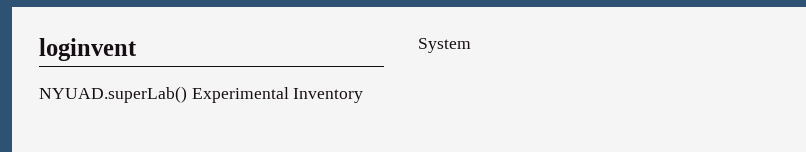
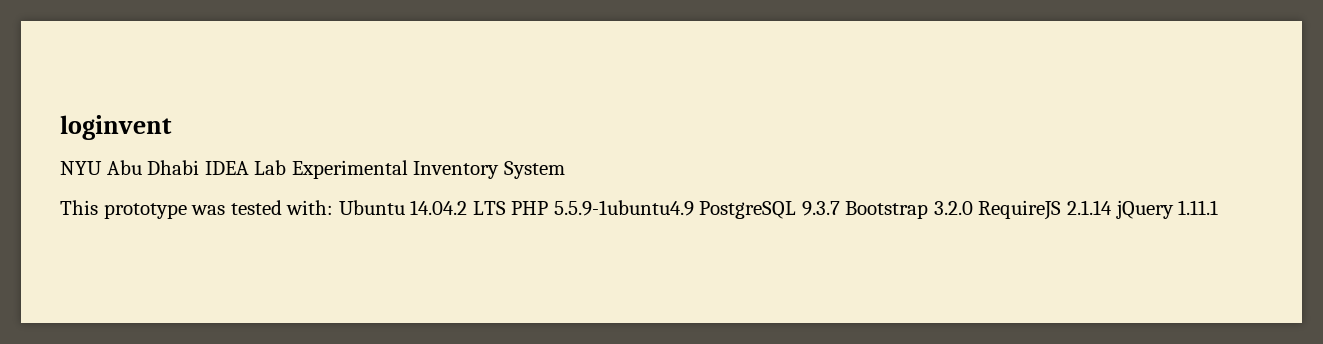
- NYUAD.superLab() Experimental Inventory System
+ NYU Abu Dhabi IDEA Lab Experimental Inventory System
+ This prototype was tested with: Ubuntu 14.04.2 LTS PHP 5.5.9-1ubuntu4.9 PostgreSQL 9.3.7 Bootstrap 3.2.0 RequireJS 2.1.14 jQuery 1.11.1

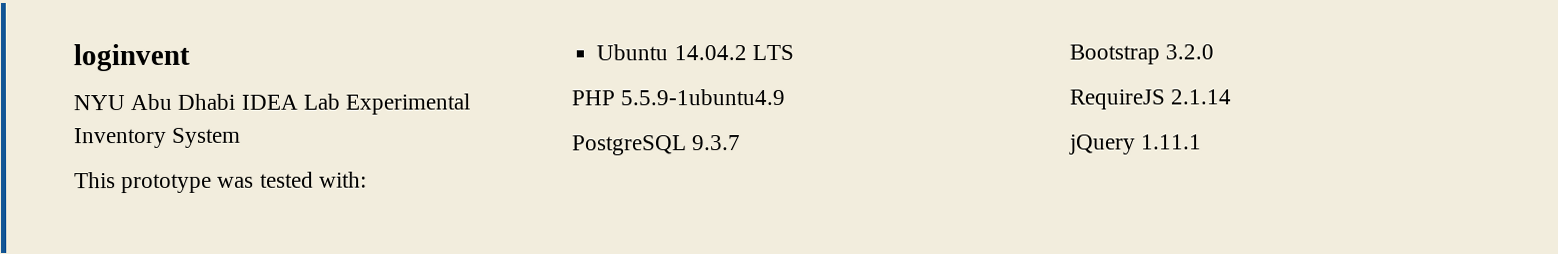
- This prototype was tested with: Ubuntu 14.04.2 LTS PHP 5.5.9-1ubuntu4.9 PostgreSQL 9.3.7 Bootstrap 3.2.0 RequireJS 2.1.14 jQuery 1.11.1
+ This prototype was tested with:
+ Ubuntu 14.04.2 LTS
+ PHP 5.5.9-1ubuntu4.9
+ PostgreSQL 9.3.7
+ Bootstrap 3.2.0
+ RequireJS 2.1.14
+ jQuery 1.11.1

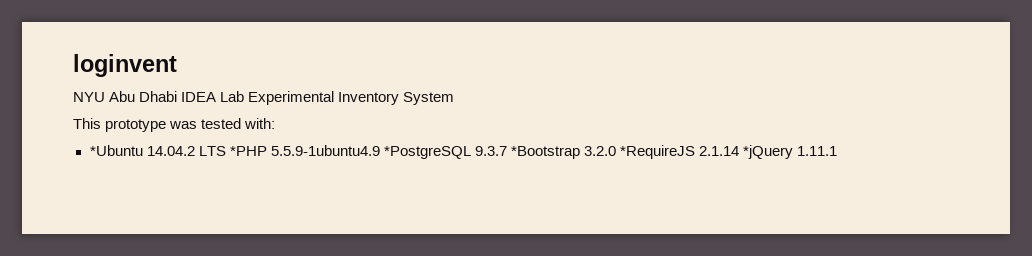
- Ubuntu 14.04.2 LTS
- PHP 5.5.9-1ubuntu4.9
- PostgreSQL 9.3.7
- Bootstrap 3.2.0
- RequireJS 2.1.14
- jQuery 1.11.1
+ *Ubuntu 14.04.2 LTS *PHP 5.5.9-1ubuntu4.9 *PostgreSQL 9.3.7 *Bootstrap 3.2.0 *RequireJS 2.1.14 *jQuery 1.11.1

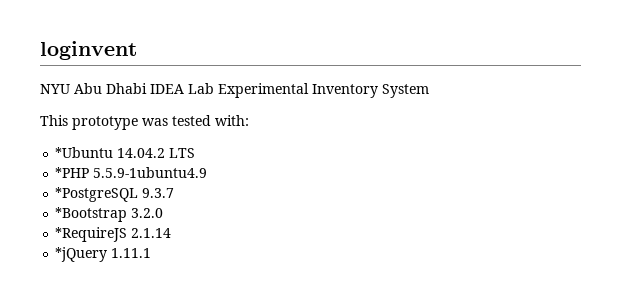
- *Ubuntu 14.04.2 LTS *PHP 5.5.9-1ubuntu4.9 *PostgreSQL 9.3.7 *Bootstrap 3.2.0 *RequireJS 2.1.14 *jQuery 1.11.1
+ *Ubuntu 14.04.2 LTS
+ *PHP 5.5.9-1ubuntu4.9
+ *PostgreSQL 9.3.7
+ *Bootstrap 3.2.0
+ *RequireJS 2.1.14
+ *jQuery 1.11.1

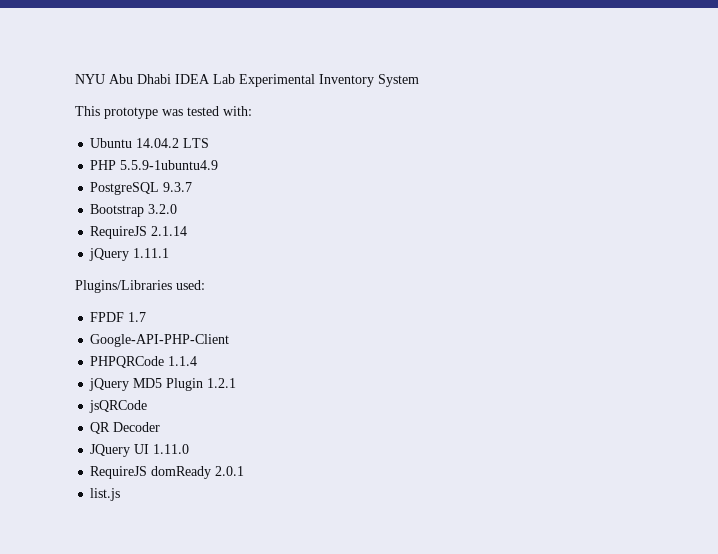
- loginvent
- *Ubuntu 14.04.2 LTS
+ Ubuntu 14.04.2 LTS
- *PHP 5.5.9-1ubuntu4.9
+ PHP 5.5.9-1ubuntu4.9
- *PostgreSQL 9.3.7
+ PostgreSQL 9.3.7
- *Bootstrap 3.2.0
+ Bootstrap 3.2.0
- *RequireJS 2.1.14
+ RequireJS 2.1.14
- *jQuery 1.11.1
+ jQuery 1.11.1
+ Plugins/Libraries used:
+ FPDF 1.7
+ Google-API-PHP-Client
+ PHPQRCode 1.1.4
+ jQuery MD5 Plugin 1.2.1
+ jsQRCode
+ QR Decoder
+ JQuery UI 1.11.0
+ RequireJS domReady 2.0.1
+ list.js

